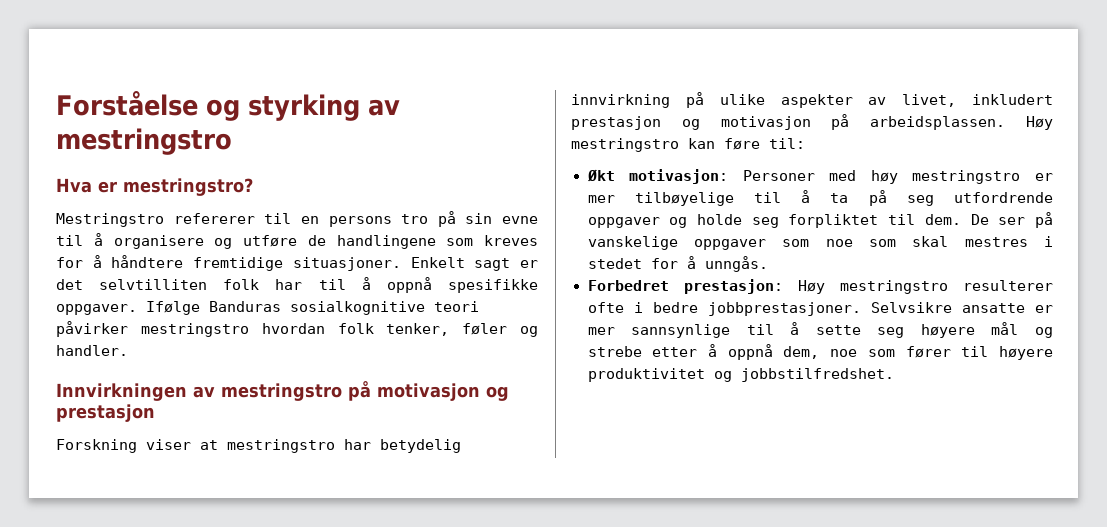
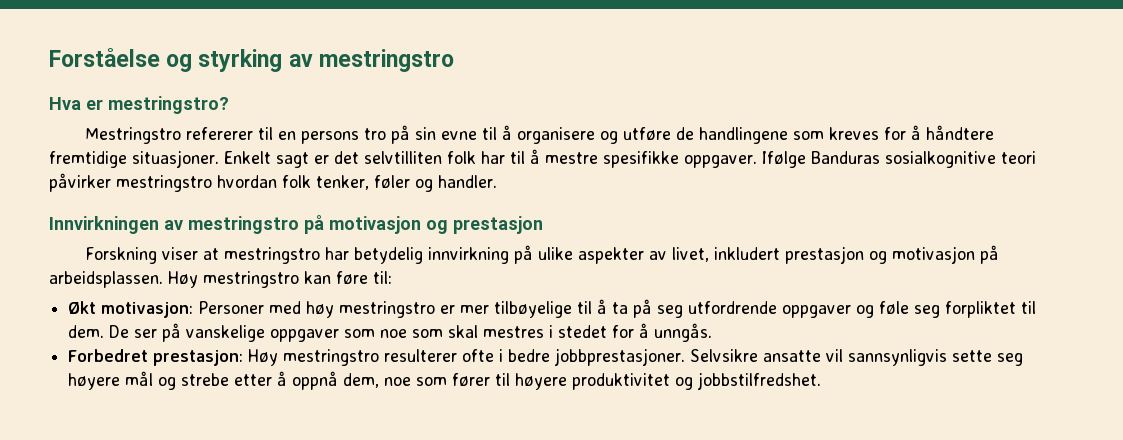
- Enkelt sagt er det selvtilliten folk har til å oppnå spesifikke oppgaver.
+ Enkelt sagt er det selvtilliten folk har til å mestre spesifikke oppgaver.
- Økt motivasjon: Personer med høy mestringstro er mer tilbøyelige til å ta på seg utfordrende oppgaver og holde seg forpliktet til dem.
+ Økt motivasjon: Personer med høy mestringstro er mer tilbøyelige til å ta på seg utfordrende oppgaver og føle seg forpliktet til dem.
- Selvsikre ansatte er mer sannsynlige til å sette seg høyere mål og strebe etter å oppnå dem, noe som fører til høyere produktivitet og jobbstilfredshet.
+ Selvsikre ansatte vil sannsynligvis sette seg høyere mål og strebe etter å oppnå dem, noe som fører til høyere produktivitet og jobbstilfredshet.

